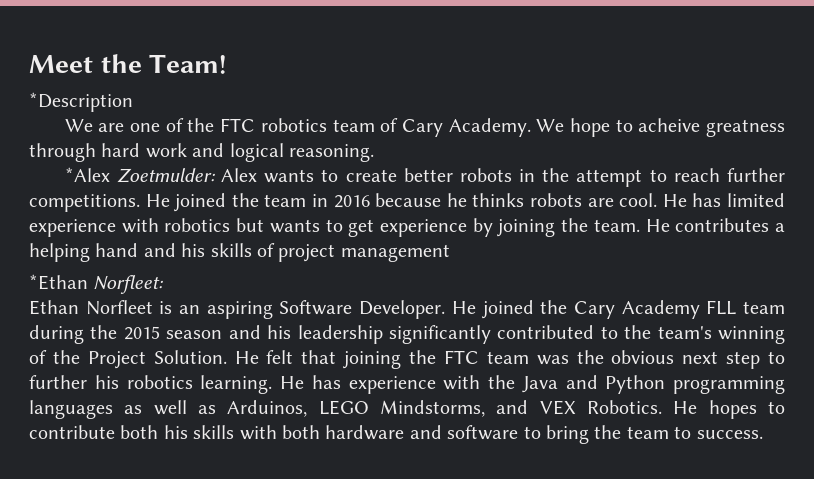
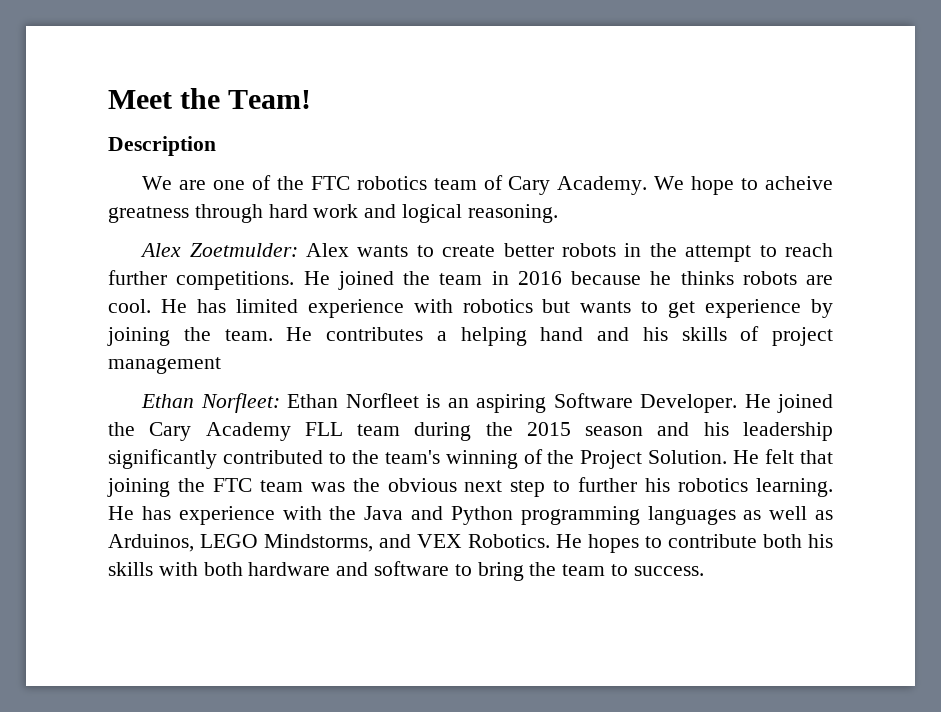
- *Description
+ Description
- *Alex Zoetmulder: Alex wants to create better robots in the attempt to reach further competitions.
+ Alex Zoetmulder: Alex wants to create better robots in the attempt to reach further competitions.
- *Ethan Norfleet:
- Ethan Norfleet is an aspiring Software Developer.
+ Ethan Norfleet: Ethan Norfleet is an aspiring Software Developer.

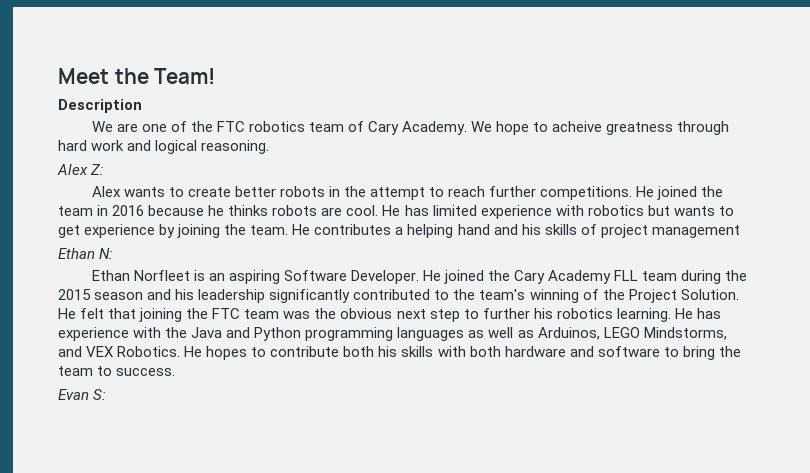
- Alex Zoetmulder: Alex wants to create better robots in the attempt to reach further competitions.
+ Alex Z:
+ Alex wants to create better robots in the attempt to reach further competitions.
- Ethan Norfleet: Ethan Norfleet is an aspiring Software Developer.
+ Ethan N:
+ Ethan Norfleet is an aspiring Software Developer.
+ Evan S:

